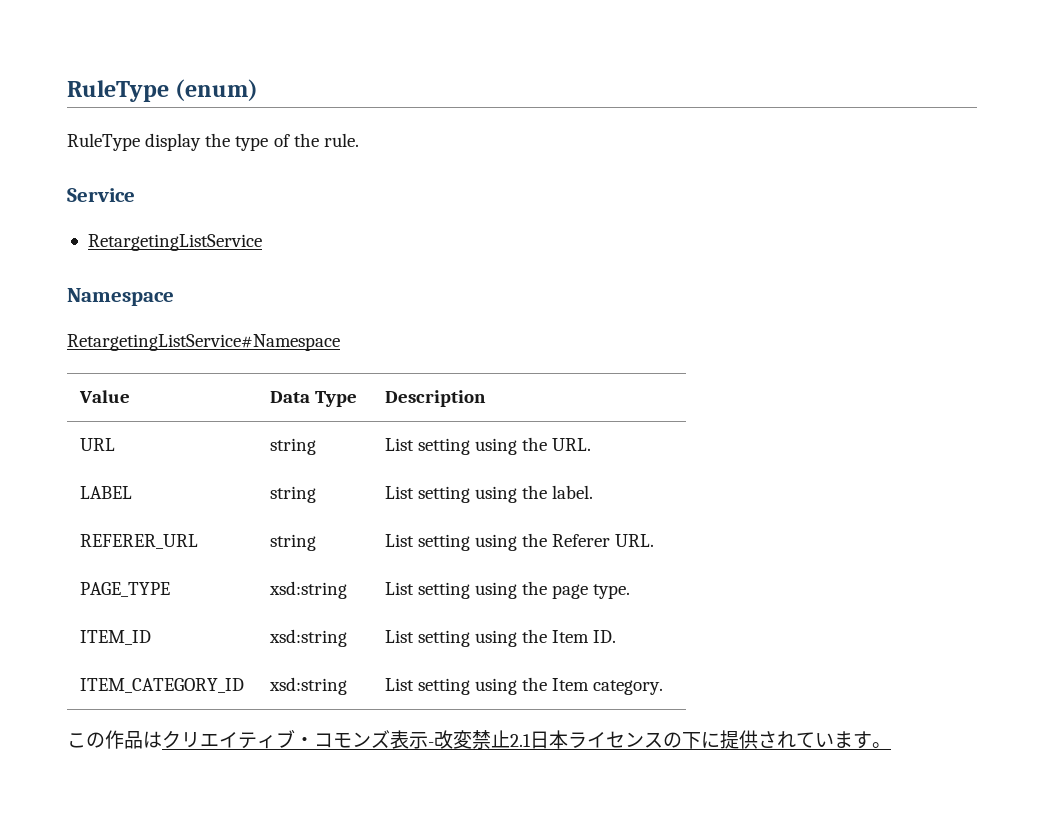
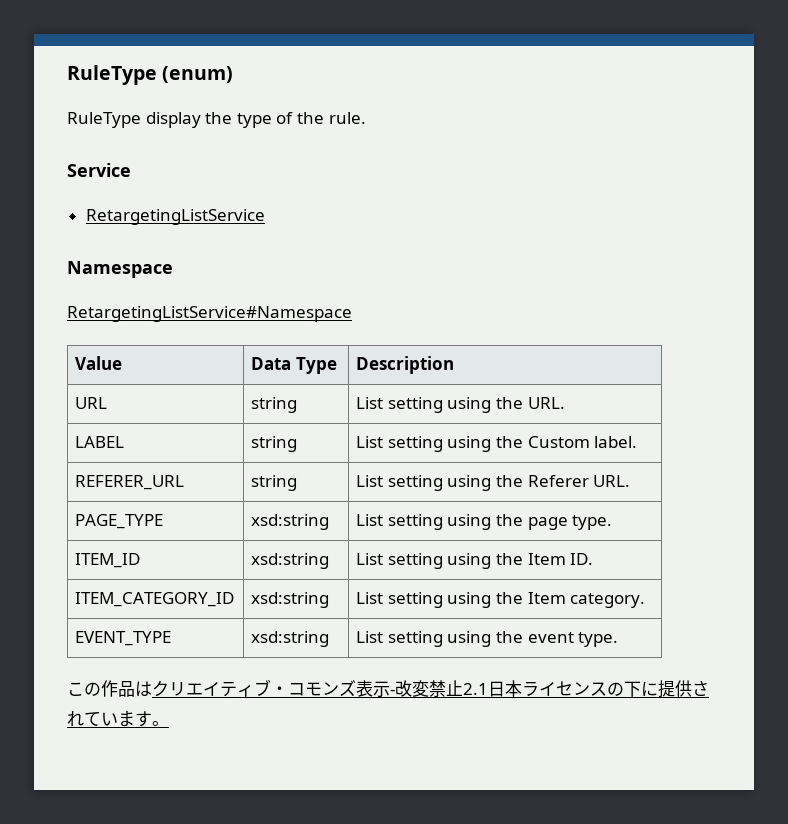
- LABEL | string | List setting using the label.
+ LABEL | string | List setting using the Custom label.
+ EVENT_TYPE | xsd:string | List setting using the event type.

